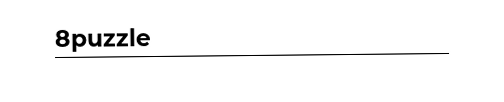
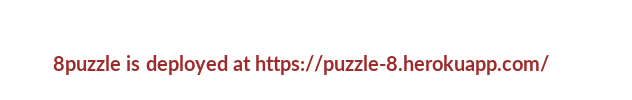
- 8puzzle
+ 8puzzle is deployed at https://puzzle-8.herokuapp.com/

